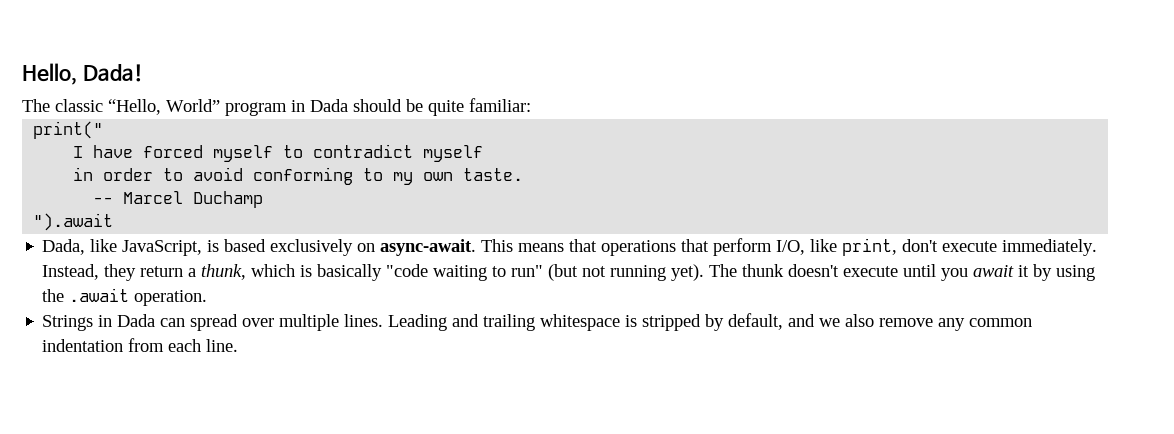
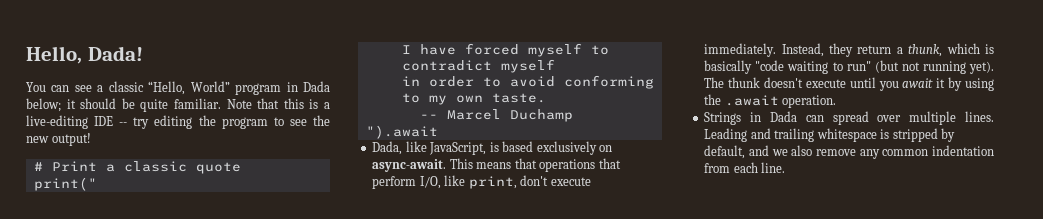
- The classic “Hello, World” program in Dada should be quite familiar:
+ You can see a classic “Hello, World” program in Dada below; it should be quite familiar. Note that this is a live-editing IDE -- try editing the program to see the new output!
+ # Print a classic quote

